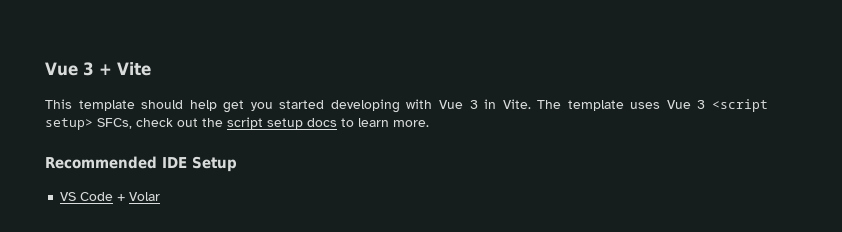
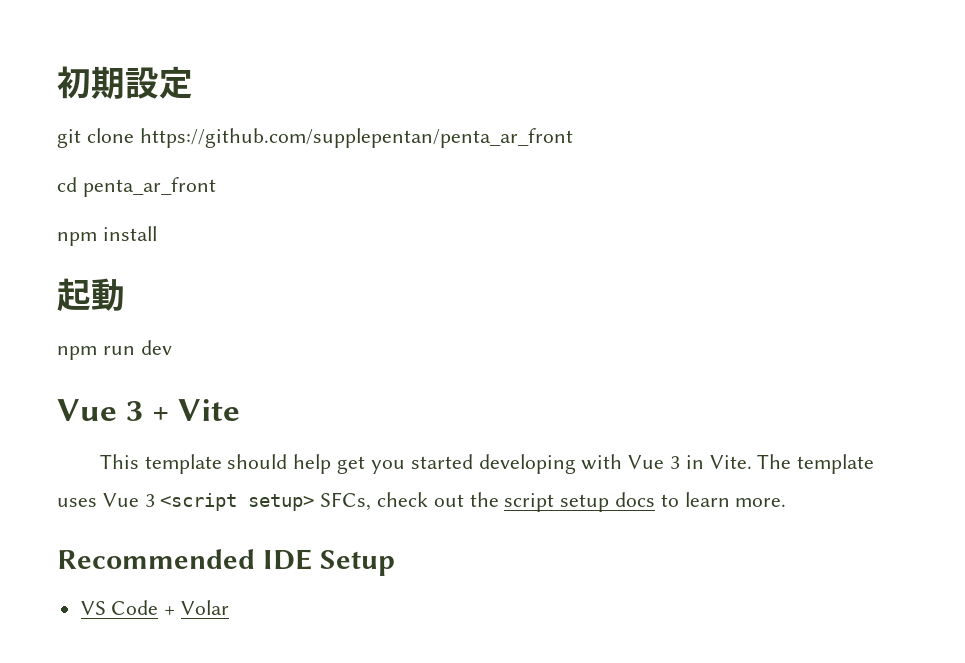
+ 初期設定
+ git clone https://github.com/supplepentan/penta_ar_front
+ cd penta_ar_front
+ npm install
+ 起動
+ npm run dev

